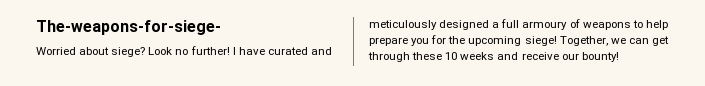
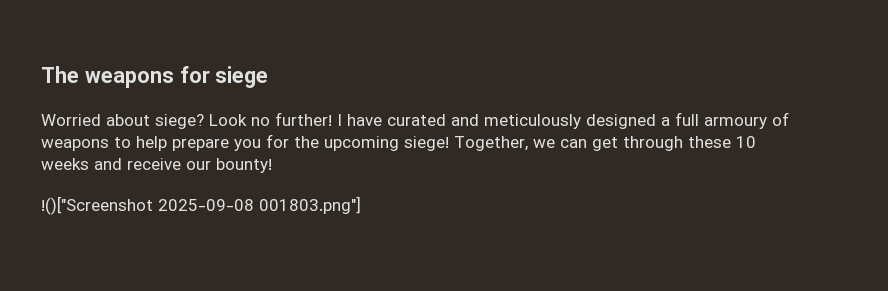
- The-weapons-for-siege-
+ The weapons for siege
+ !()["Screenshot 2025-09-08 001803.png"]

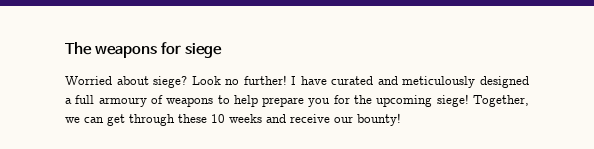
- !()["Screenshot 2025-09-08 001803.png"]

